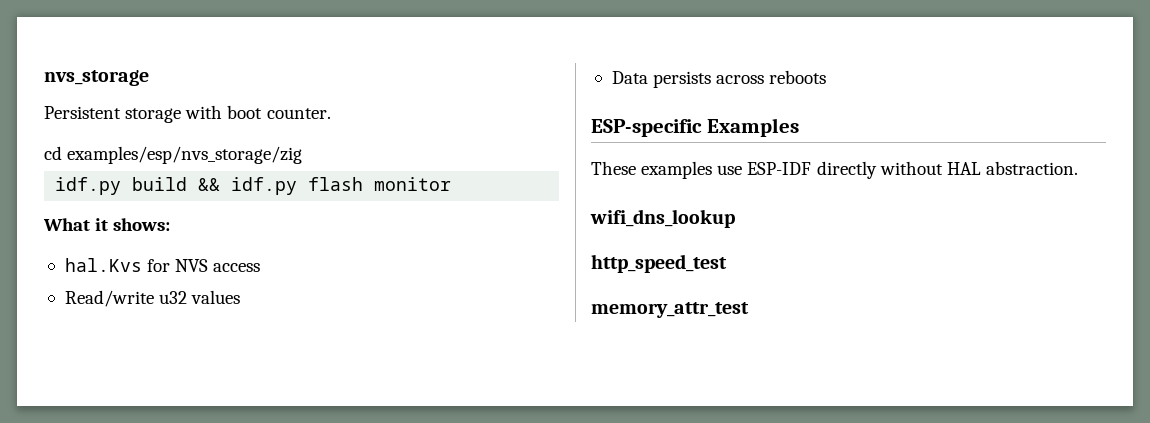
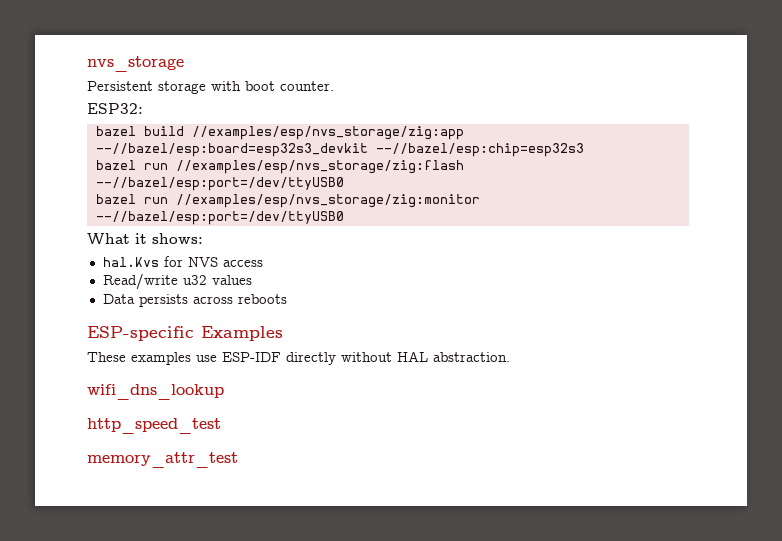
- cd examples/esp/nvs_storage/zig
- idf.py build && idf.py flash monitor
+ ESP32:
+ bazel build //examples/esp/nvs_storage/zig:app --//bazel/esp:board=esp32s3_devkit --//bazel/esp:chip=esp32s3
+ bazel run //examples/esp/nvs_storage/zig:flash --//bazel/esp:port=/dev/ttyUSB0
+ bazel run //examples/esp/nvs_storage/zig:monitor --//bazel/esp:port=/dev/ttyUSB0

